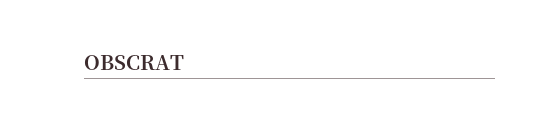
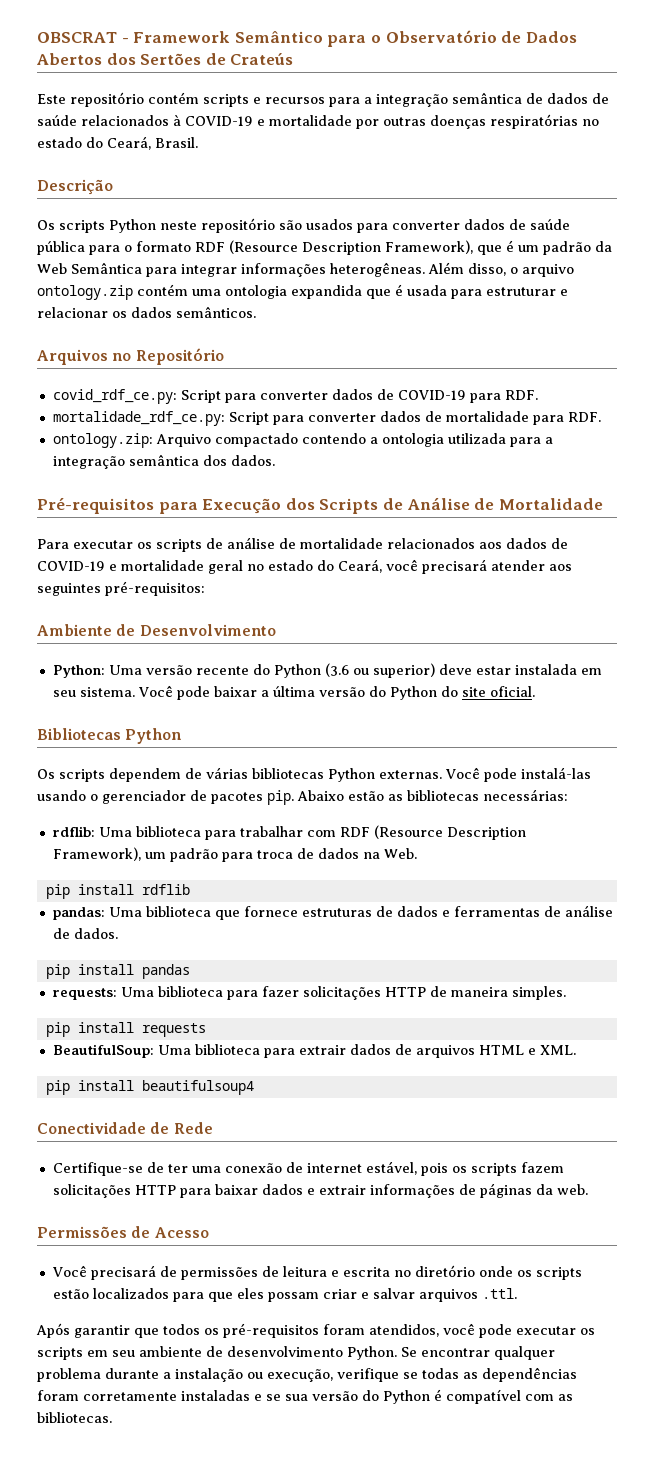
- OBSCRAT
+ OBSCRAT - Framework Semântico para o Observatório de Dados Abertos dos Sertões de Crateús
+ Este repositório contém scripts e recursos para a integração semântica de dados de saúde relacionados à COVID-19 e mortalidade por outras doenças respiratórias no estado do Ceará, Brasil.
+ Descrição
+ Os scripts Python neste repositório são usados para converter dados de saúde pública para o formato RDF (Resource Description Framework), que é um padrão da Web Semântica para integrar informações heterogêneas. Além disso, o arquivo ontology.zip contém uma ontologia expandida que é usada para estruturar e relacionar os dados semânticos.
+ Arquivos no Repositório
+ covid_rdf_ce.py: Script para converter dados de COVID-19 para RDF.
+ mortalidade_rdf_ce.py: Script para converter dados de mortalidade para RDF.
+ ontology.zip: Arquivo compactado contendo a ontologia utilizada para a integração semântica dos dados.
+ Pré-requisitos para Execução dos Scripts de Análise de Mortalidade
+ Para executar os scripts de análise de mortalidade relacionados aos dados de COVID-19 e mortalidade geral no estado do Ceará, você precisará atender aos seguintes pré-requisitos:
+ Ambiente de Desenvolvimento
+ Python: Uma versão recente do Python (3.6 ou superior) deve estar instalada em seu sistema. Você pode baixar a última versão do Python do site oficial.
+ Bibliotecas Python
+ Os scripts dependem de várias bibliotecas Python externas. Você pode instalá-las usando o gerenciador de pacotes pip. Abaixo estão as bibliotecas necessárias:
+ rdflib: Uma biblioteca para trabalhar com RDF (Resource Description Framework), um padrão para troca de dados na Web.
+ pip install rdflib
+ pandas: Uma biblioteca que fornece estruturas de dados e ferramentas de análise de dados.
+ pip install pandas
+ requests: Uma biblioteca para fazer solicitações HTTP de maneira simples.
+ pip install requests
+ BeautifulSoup: Uma biblioteca para extrair dados de arquivos HTML e XML.
+ pip install beautifulsoup4
+ Conectividade de Rede
+ Certifique-se de ter uma conexão de internet estável, pois os scripts fazem solicitações HTTP para baixar dados e extrair informações de páginas da web.
+ Permissões de Acesso
+ Você precisará de permissões de leitura e escrita no diretório onde os scripts estão localizados para que eles possam criar e salvar arquivos .ttl.
+ Após garantir que todos os pré-requisitos foram atendidos, você pode executar os scripts em seu ambiente de desenvolvimento Python. Se encontrar qualquer problema durante a instalação ou execução, verifique se todas as dependências foram corretamente instaladas e se sua versão do Python é compatível com as bibliotecas.

